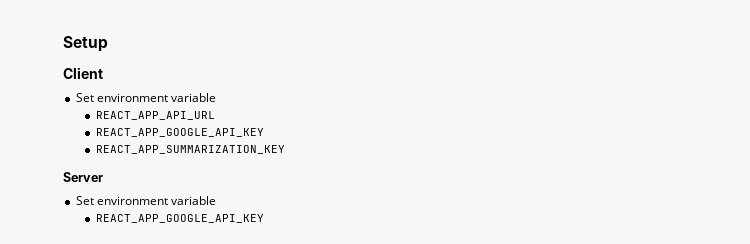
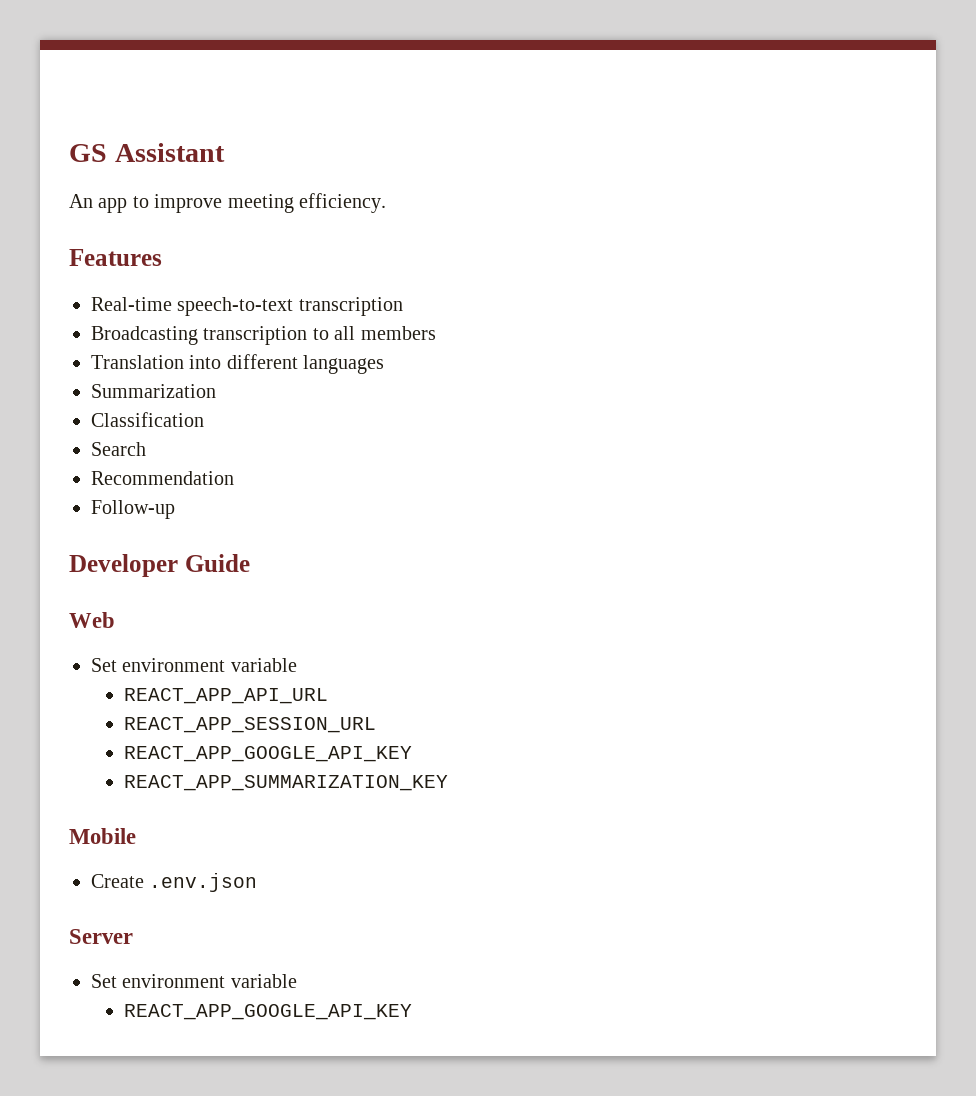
- Setup
- Client
+ GS Assistant
+ An app to improve meeting efficiency.
+ Features
+ Real-time speech-to-text transcription
+ Broadcasting transcription to all members
+ Translation into different languages
+ Summarization
+ Classification
+ Search
+ Recommendation
+ Follow-up
+ Developer Guide
+ Web
+ REACT_APP_SESSION_URL
+ Mobile
+ Create .env.json

